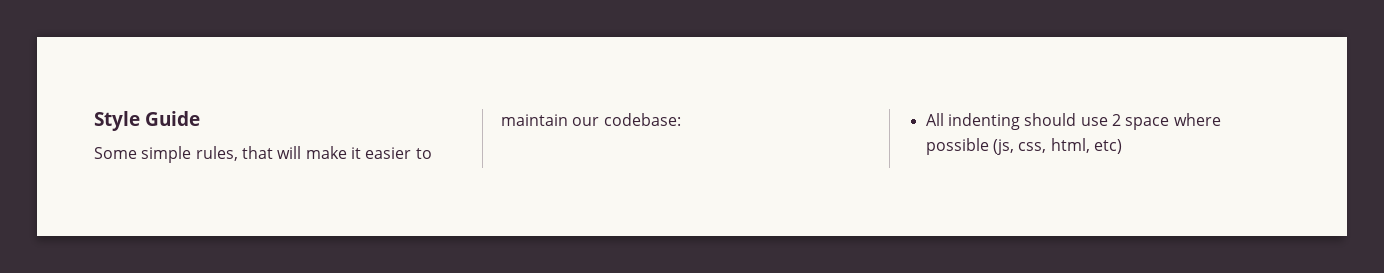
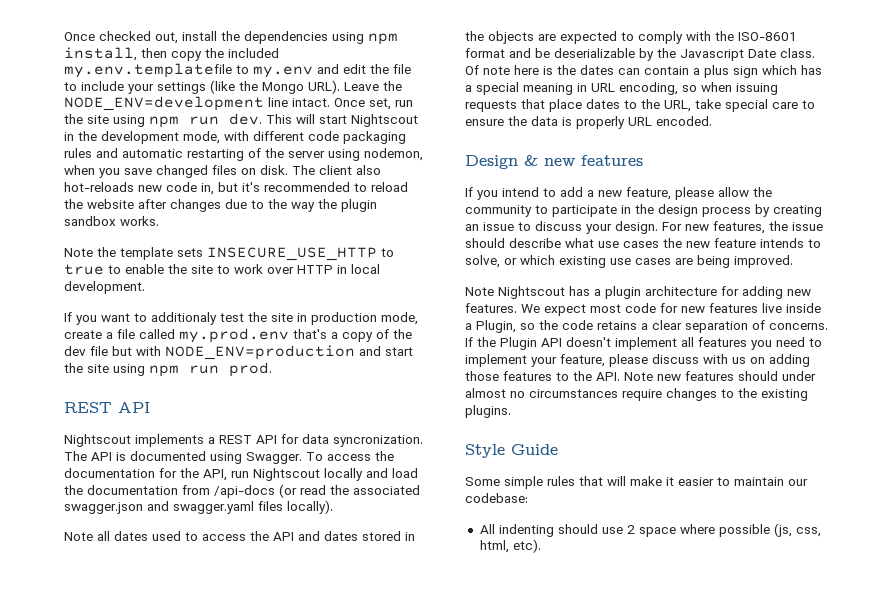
+ Once checked out, install the dependencies using npm install, then copy the included my.env.templatefile to my.env and edit the file to include your settings (like the Mongo URL). Leave the NODE_ENV=development line intact. Once set, run the site using npm run dev. This will start Nightscout in the development mode, with different code packaging rules and automatic restarting of the server using nodemon, when you save changed files on disk. The client also hot-reloads new code in, but it's recommended to reload the website after changes due to the way the plugin sandbox works.
+ Note the template sets INSECURE_USE_HTTP to true to enable the site to work over HTTP in local development.
+ If you want to additionaly test the site in production mode, create a file called my.prod.env that's a copy of the dev file but with NODE_ENV=production and start the site using npm run prod.
+ REST API
+ Nightscout implements a REST API for data syncronization. The API is documented using Swagger. To access the documentation for the API, run Nightscout locally and load the documentation from /api-docs (or read the associated swagger.json and swagger.yaml files locally).
+ Note all dates used to access the API and dates stored in the objects are expected to comply with the ISO-8601 format and be deserializable by the Javascript Date class. Of note here is the dates can contain a plus sign which has a special meaning in URL encoding, so when issuing requests that place dates to the URL, take special care to ensure the data is properly URL encoded.
+ Design & new features
+ If you intend to add a new feature, please allow the community to participate in the design process by creating an issue to discuss your design. For new features, the issue should describe what use cases the new feature intends to solve, or which existing use cases are being improved.
+ Note Nightscout has a plugin architecture for adding new features. We expect most code for new features live inside a Plugin, so the code retains a clear separation of concerns. If the Plugin API doesn't implement all features you need to implement your feature, please discuss with us on adding those features to the API. Note new features should under almost no circumstances require changes to the existing plugins.
- Some simple rules, that will make it easier to maintain our codebase:
+ Some simple rules that will make it easier to maintain our codebase:
- All indenting should use 2 space where possible (js, css, html, etc)
+ All indenting should use 2 space where possible (js, css, html, etc).

